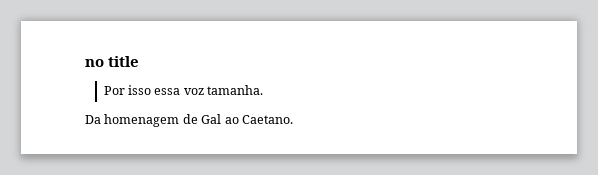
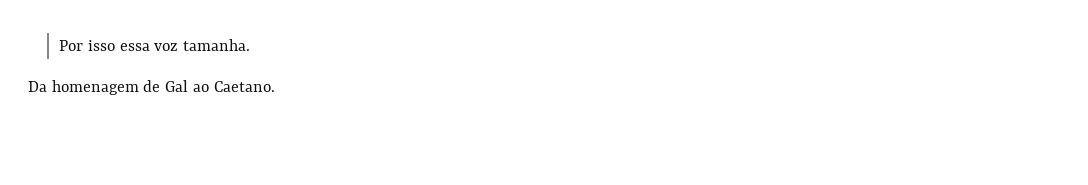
- no title

